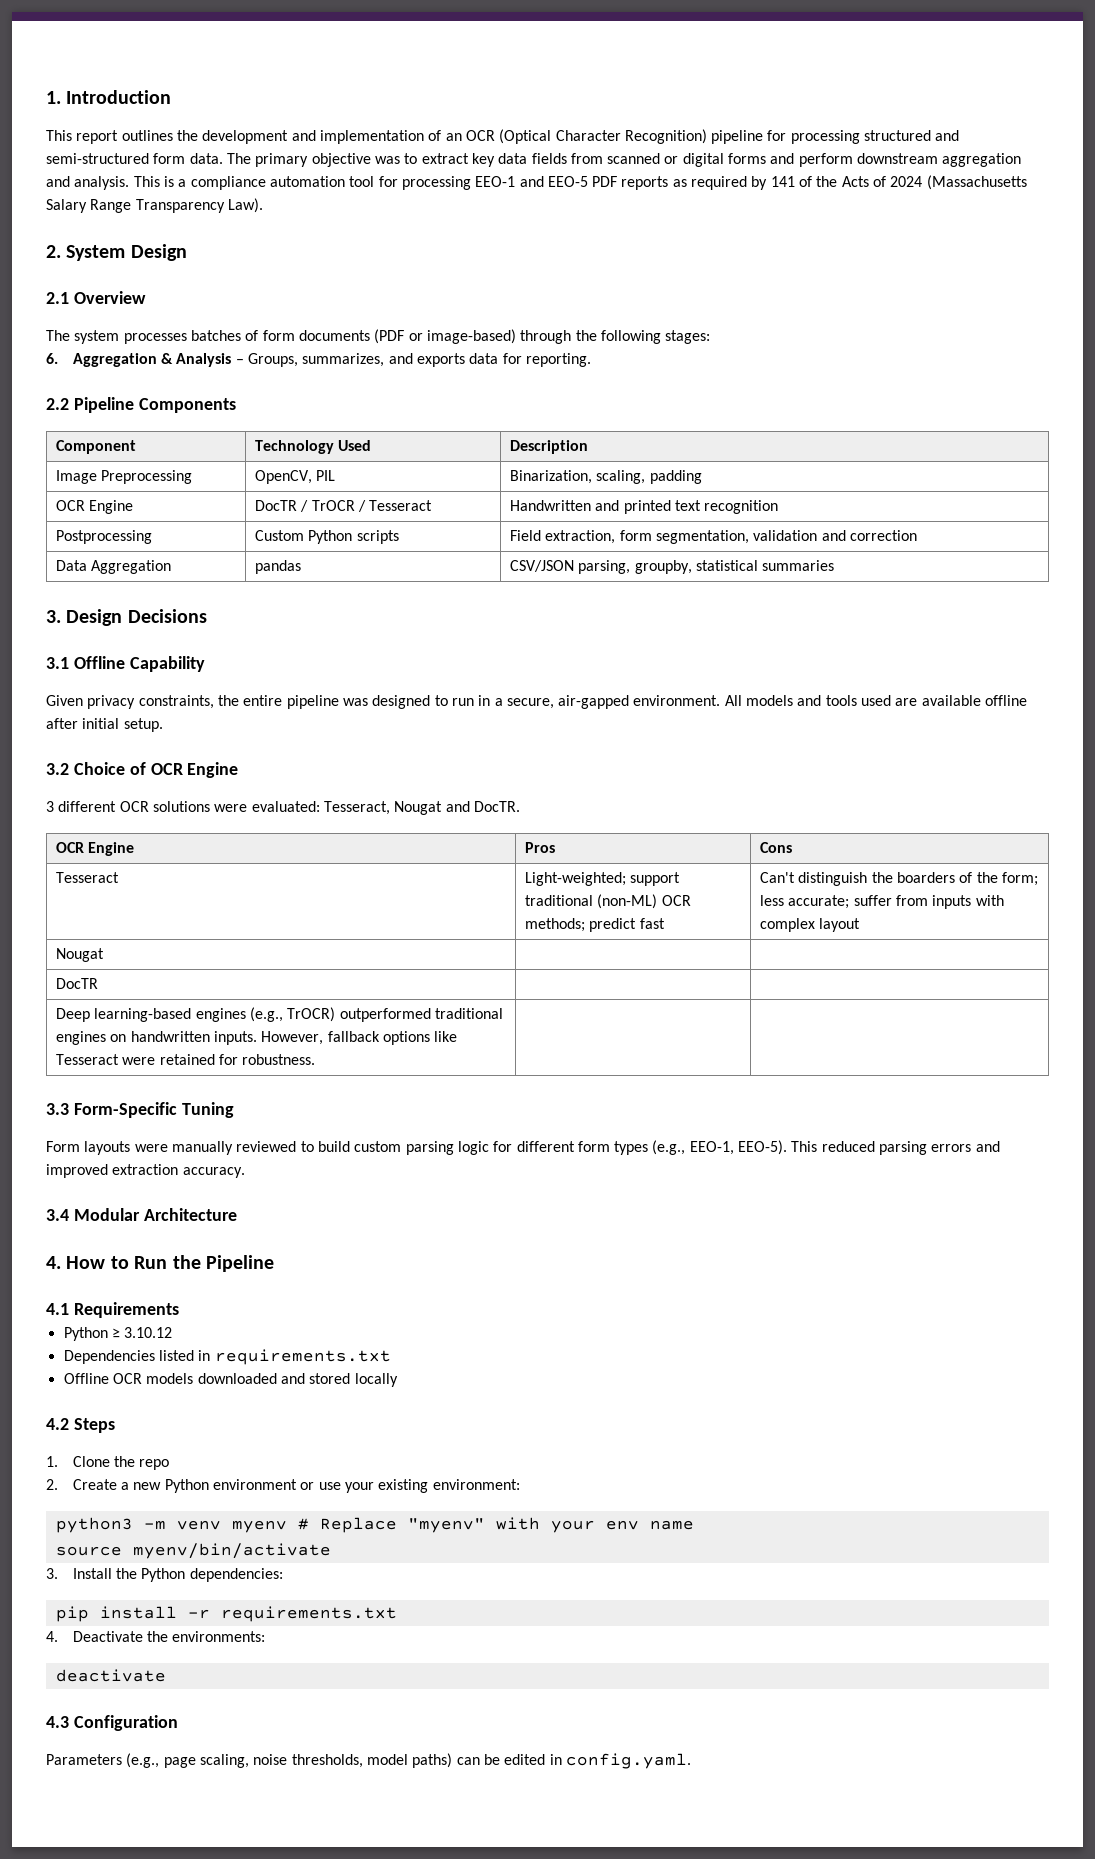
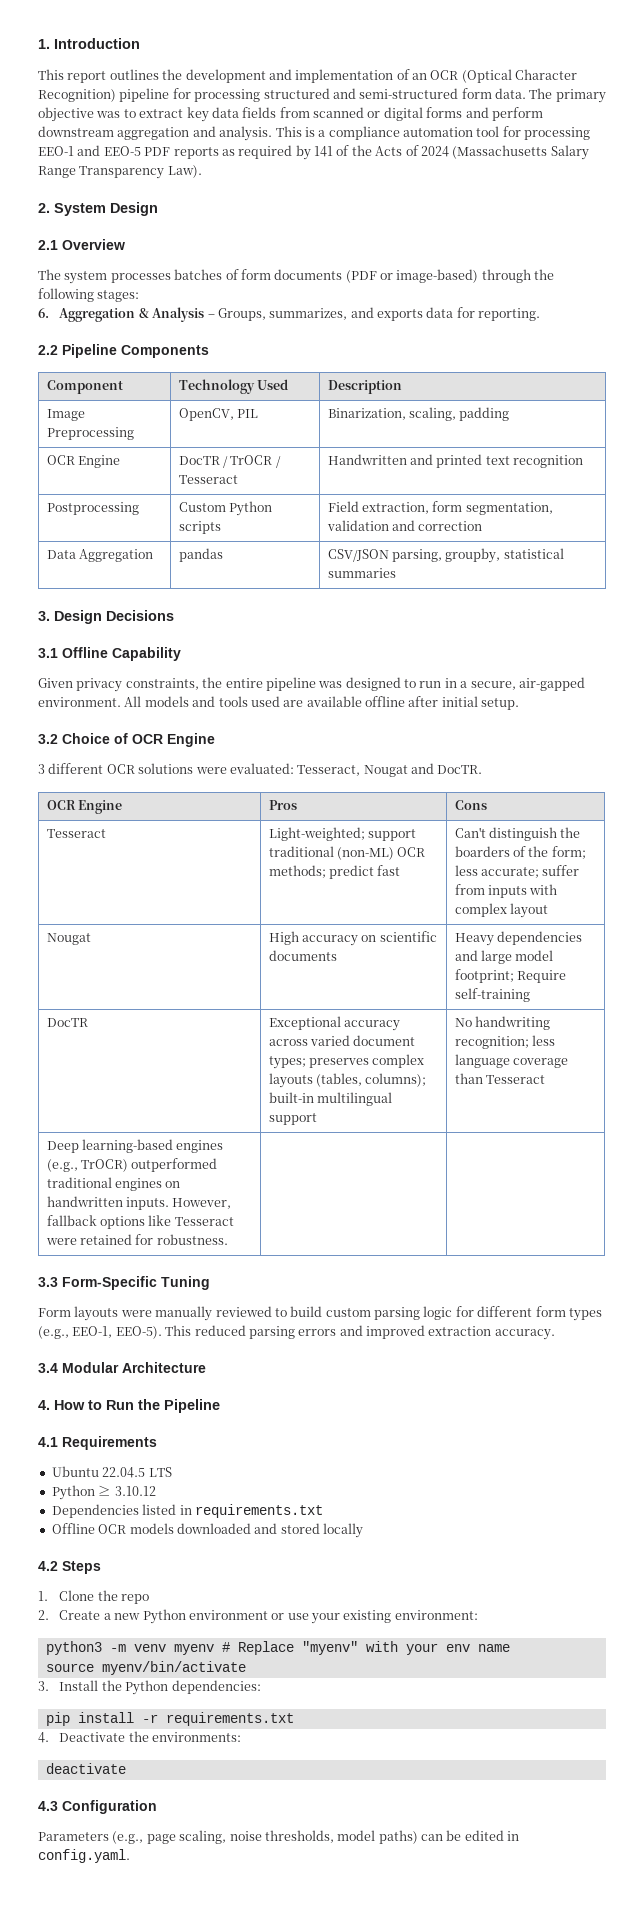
- Nougat | |
- DocTR | |
+ Nougat | High accuracy on scientific documents | Heavy dependencies and large model footprint; Require self-training
+ DocTR | Exceptional accuracy across varied document types; preserves complex layouts (tables, columns); built-in multilingual support | No handwriting recognition; less language coverage than Tesseract
+ Ubuntu 22.04.5 LTS

